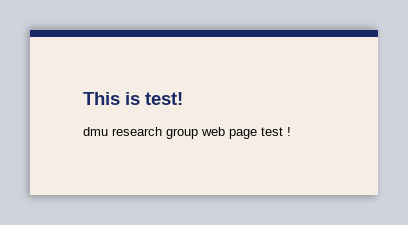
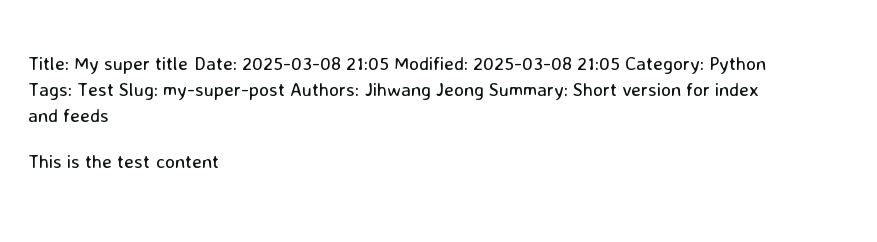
- This is test!
- dmu research group web page test !
+ Title: My super title Date: 2025-03-08 21:05 Modified: 2025-03-08 21:05 Category: Python Tags: Test Slug: my-super-post Authors: Jihwang Jeong Summary: Short version for index and feeds
+ This is the test content

